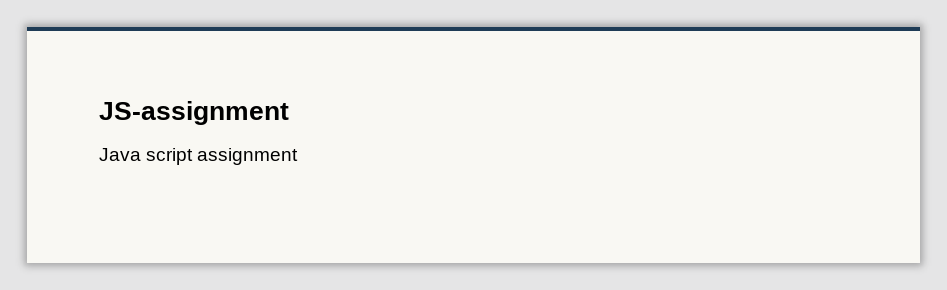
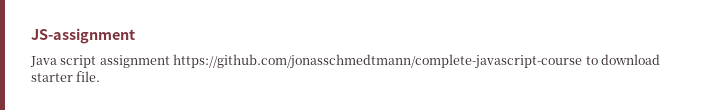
- Java script assignment
+ Java script assignment https://github.com/jonasschmedtmann/complete-javascript-course to download starter file.

